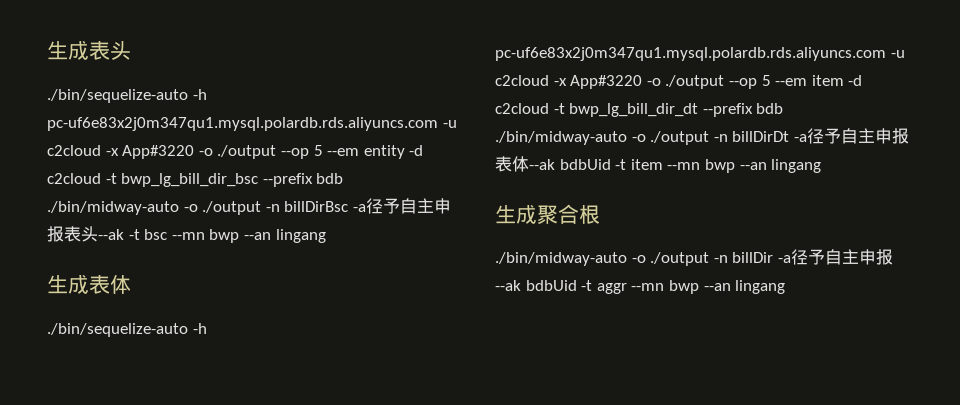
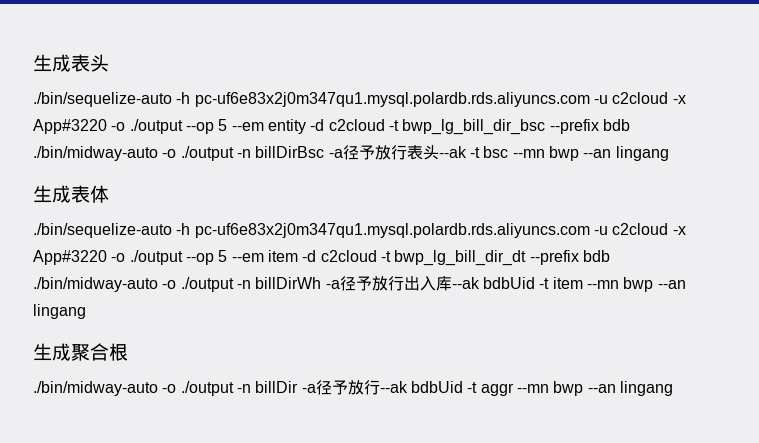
- ./bin/sequelize-auto -h pc-uf6e83x2j0m347qu1.mysql.polardb.rds.aliyuncs.com -u c2cloud -x App#3220 -o ./output --op 5 --em entity -d c2cloud -t bwp_lg_bill_dir_bsc --prefix bdb ./bin/midway-auto -o ./output -n billDirBsc -a径予自主申报表头--ak -t bsc --mn bwp --an lingang
+ ./bin/sequelize-auto -h pc-uf6e83x2j0m347qu1.mysql.polardb.rds.aliyuncs.com -u c2cloud -x App#3220 -o ./output --op 5 --em entity -d c2cloud -t bwp_lg_bill_dir_bsc --prefix bdb ./bin/midway-auto -o ./output -n billDirBsc -a径予放行表头--ak -t bsc --mn bwp --an lingang
- ./bin/sequelize-auto -h pc-uf6e83x2j0m347qu1.mysql.polardb.rds.aliyuncs.com -u c2cloud -x App#3220 -o ./output --op 5 --em item -d c2cloud -t bwp_lg_bill_dir_dt --prefix bdb ./bin/midway-auto -o ./output -n billDirDt -a径予自主申报表体--ak bdbUid -t item --mn bwp --an lingang
+ ./bin/sequelize-auto -h pc-uf6e83x2j0m347qu1.mysql.polardb.rds.aliyuncs.com -u c2cloud -x App#3220 -o ./output --op 5 --em item -d c2cloud -t bwp_lg_bill_dir_dt --prefix bdb ./bin/midway-auto -o ./output -n billDirWh -a径予放行出入库--ak bdbUid -t item --mn bwp --an lingang
- ./bin/midway-auto -o ./output -n billDir -a径予自主申报--ak bdbUid -t aggr --mn bwp --an lingang
+ ./bin/midway-auto -o ./output -n billDir -a径予放行--ak bdbUid -t aggr --mn bwp --an lingang

